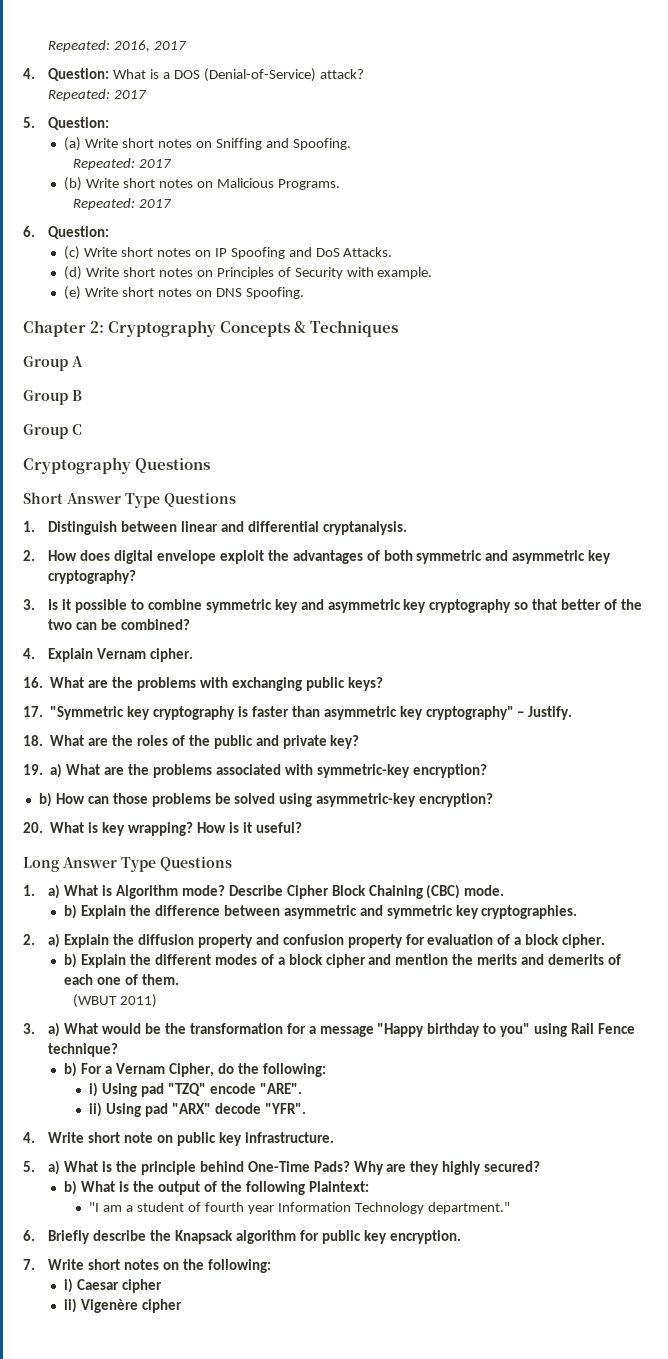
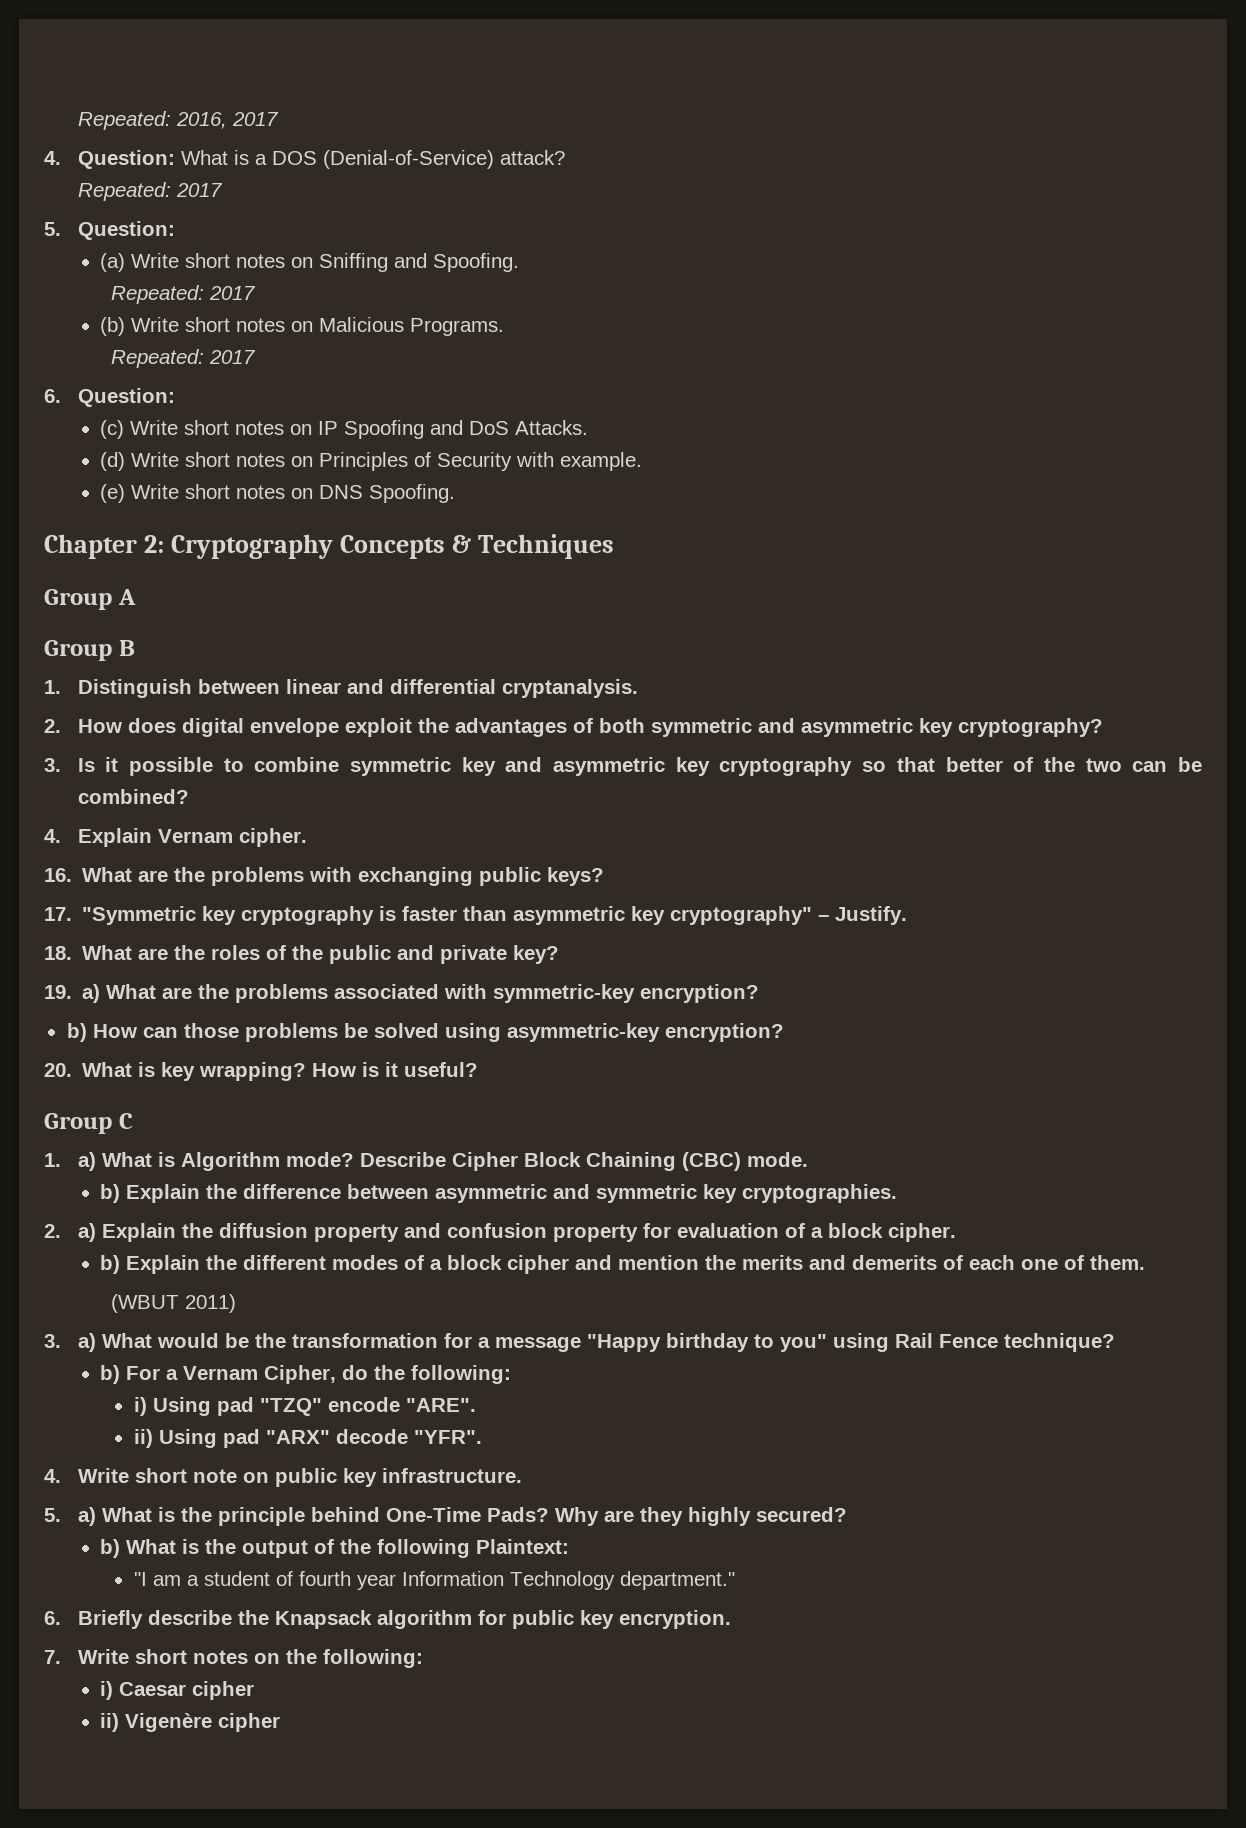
- Group C
- Cryptography Questions
- Short Answer Type Questions
- Long Answer Type Questions
+ Group C

